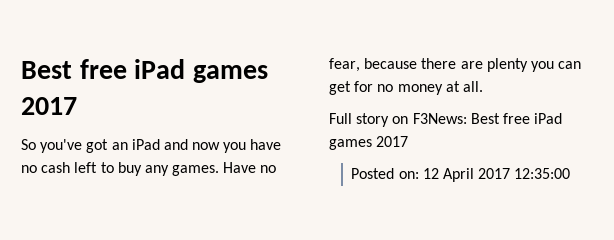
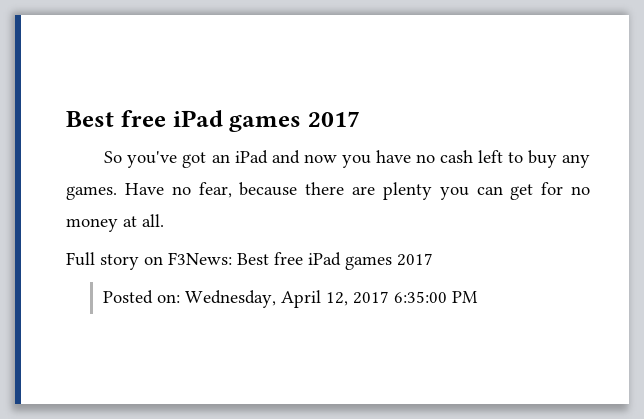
- Posted on: 12 April 2017 12:35:00
+ Posted on: Wednesday, April 12, 2017 6:35:00 PM

